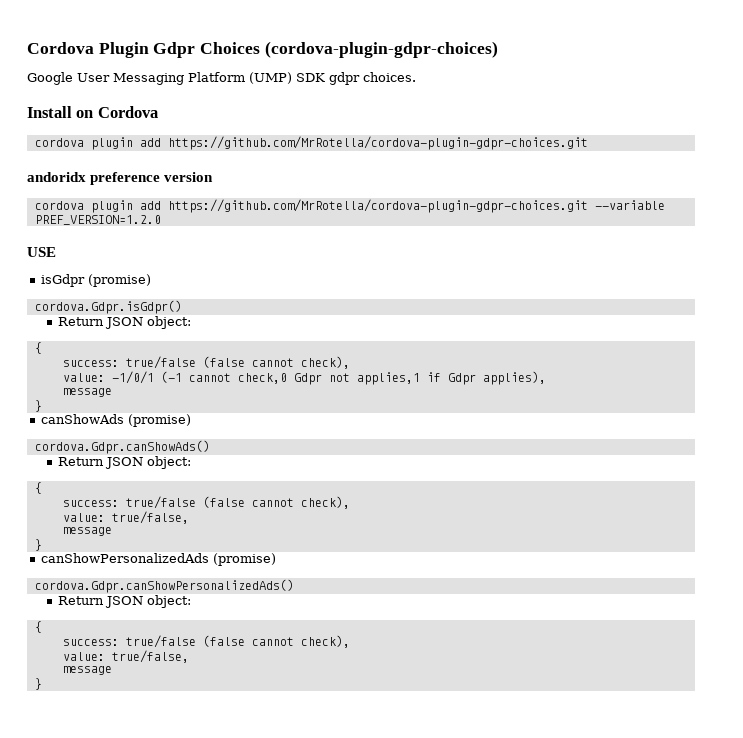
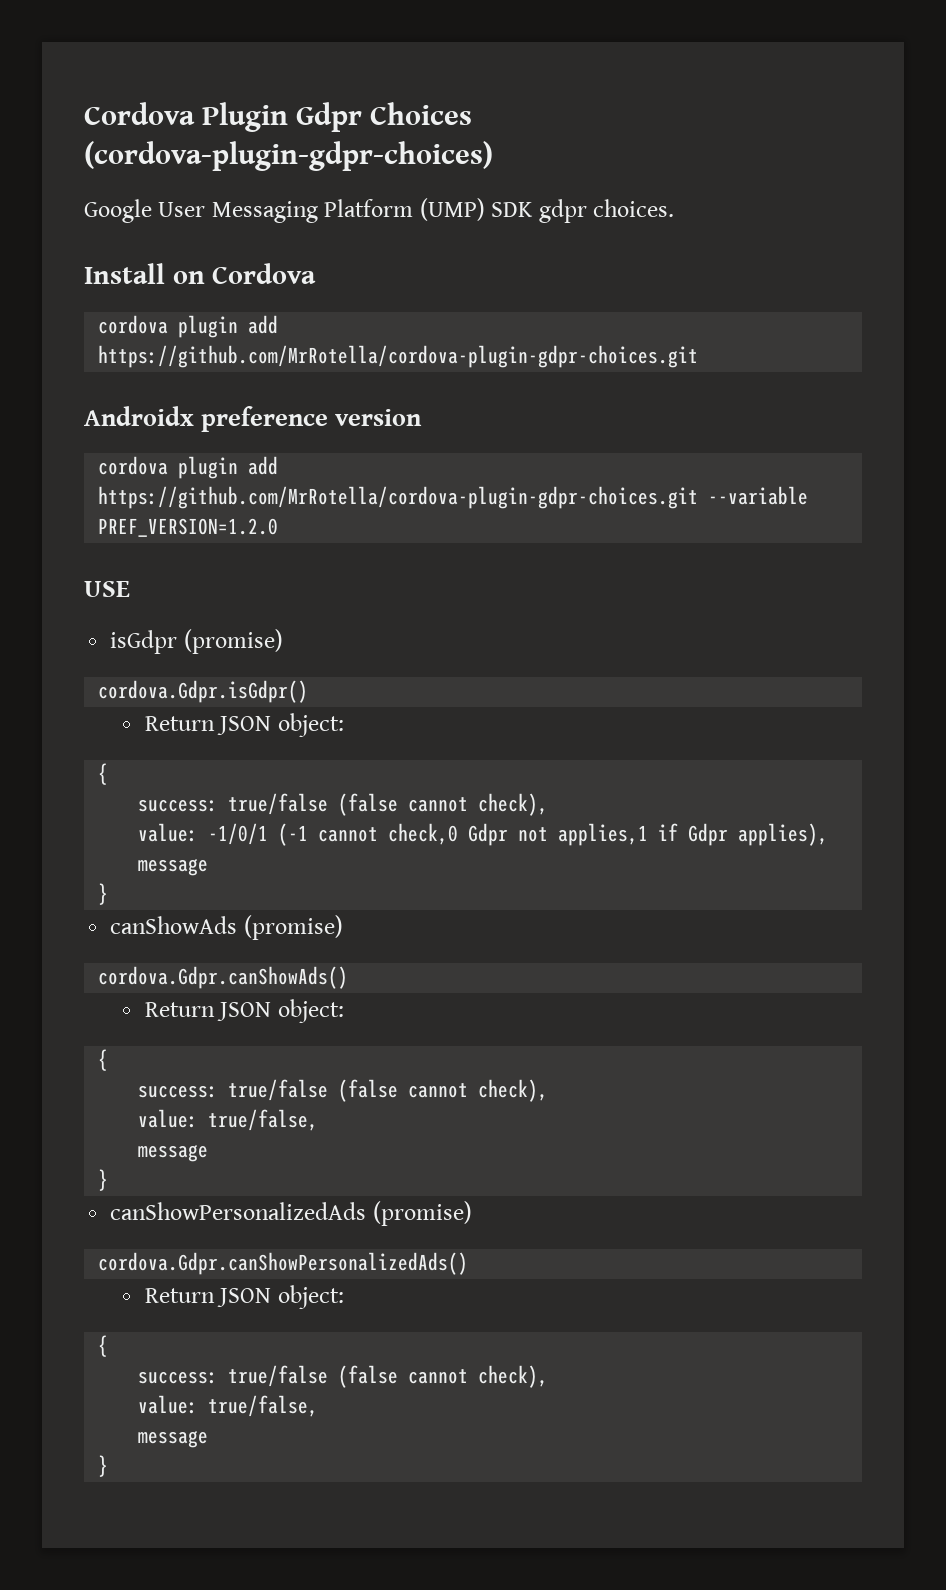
- andoridx preference version
+ Androidx preference version

